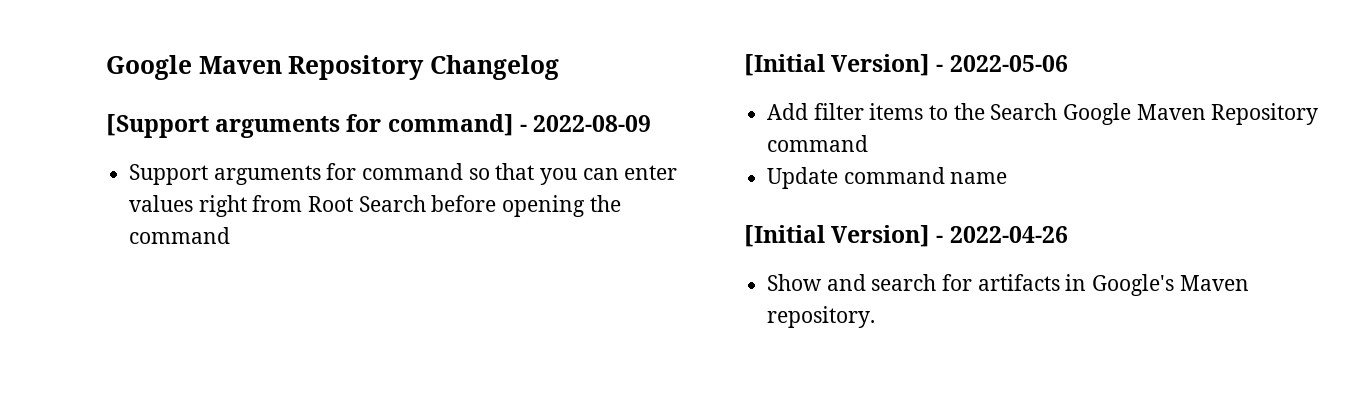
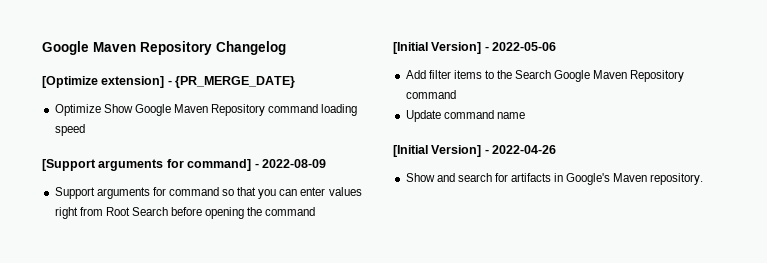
+ [Optimize extension] - {PR_MERGE_DATE}
+ Optimize Show Google Maven Repository command loading speed

